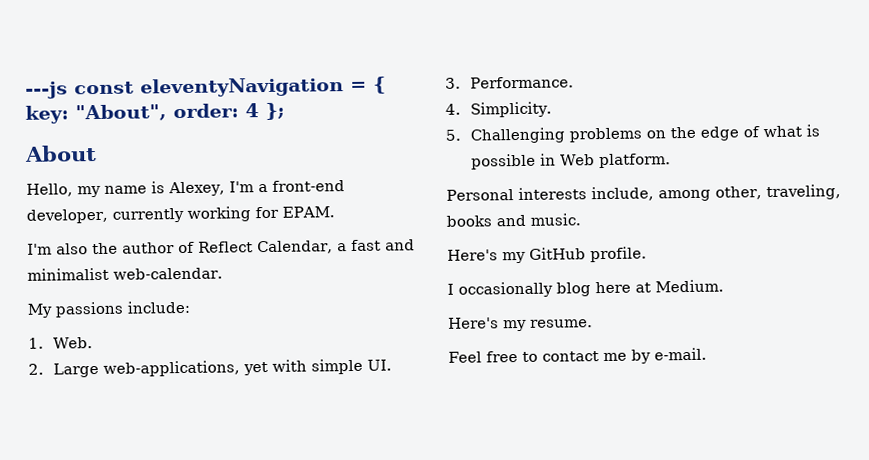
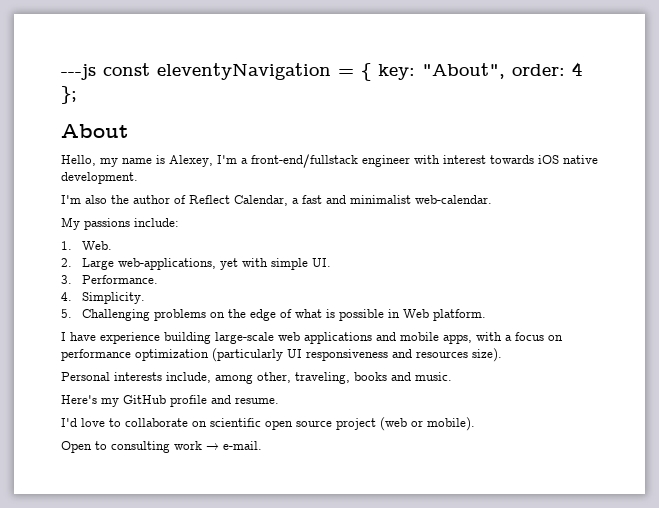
- Hello, my name is Alexey, I'm a front-end developer, currently working for EPAM.
+ Hello, my name is Alexey, I'm a front-end/fullstack engineer with interest towards iOS native development.
+ I have experience building large-scale web applications and mobile apps, with a focus on performance optimization (particularly UI responsiveness and resources size).
- Here's my GitHub profile.
- I occasionally blog here at Medium.
- Here's my resume.
- Feel free to contact me by e-mail.
+ Here's my GitHub profile and resume.
+ I'd love to collaborate on scientific open source project (web or mobile).
+ Open to consulting work → e-mail.

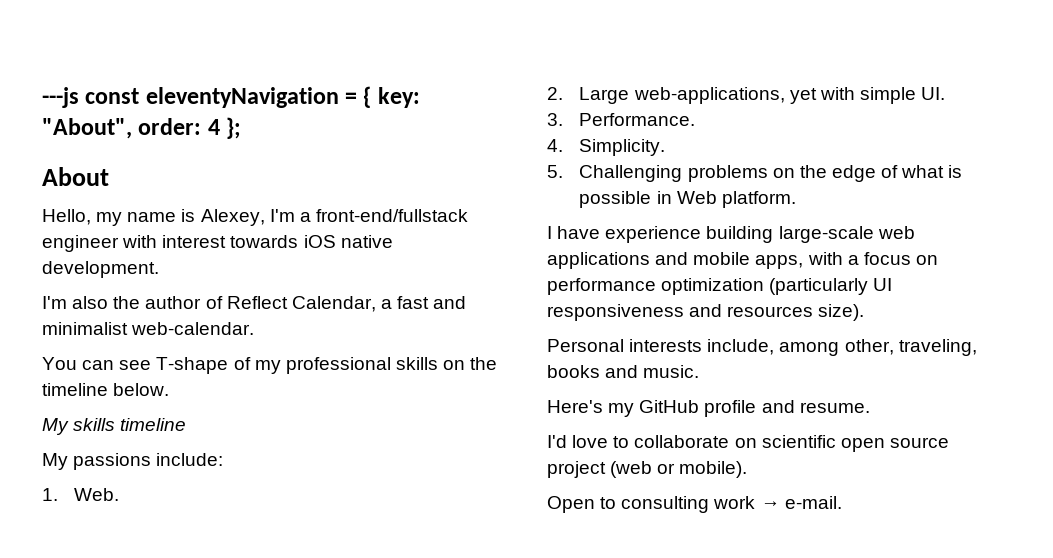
+ You can see T-shape of my professional skills on the timeline below.
+ My skills timeline

